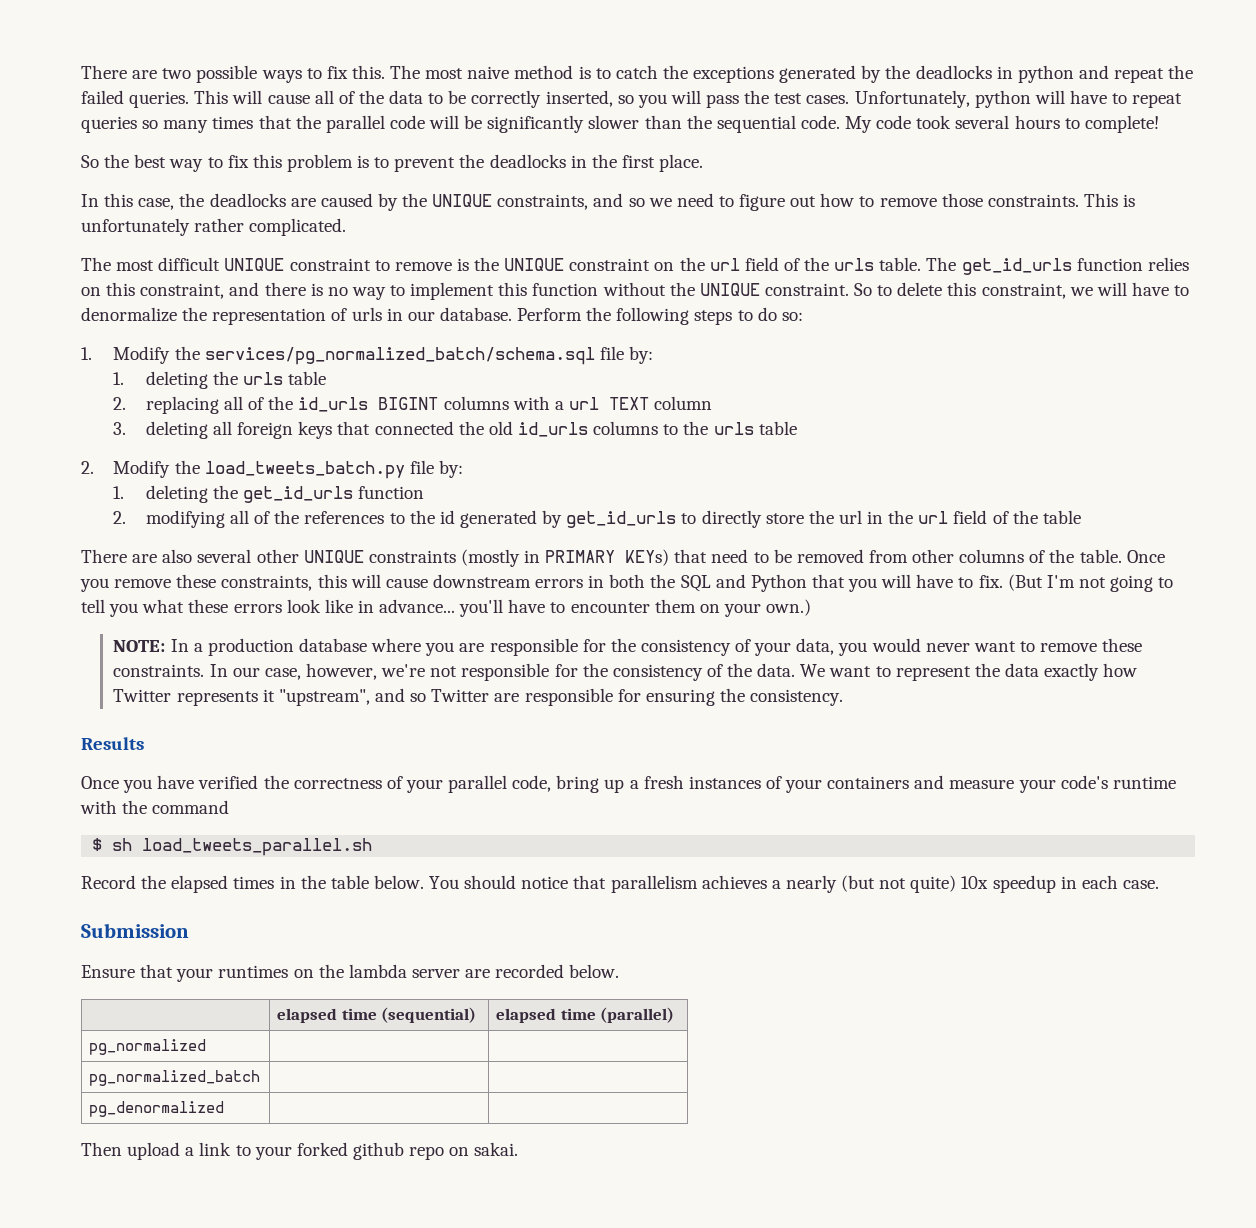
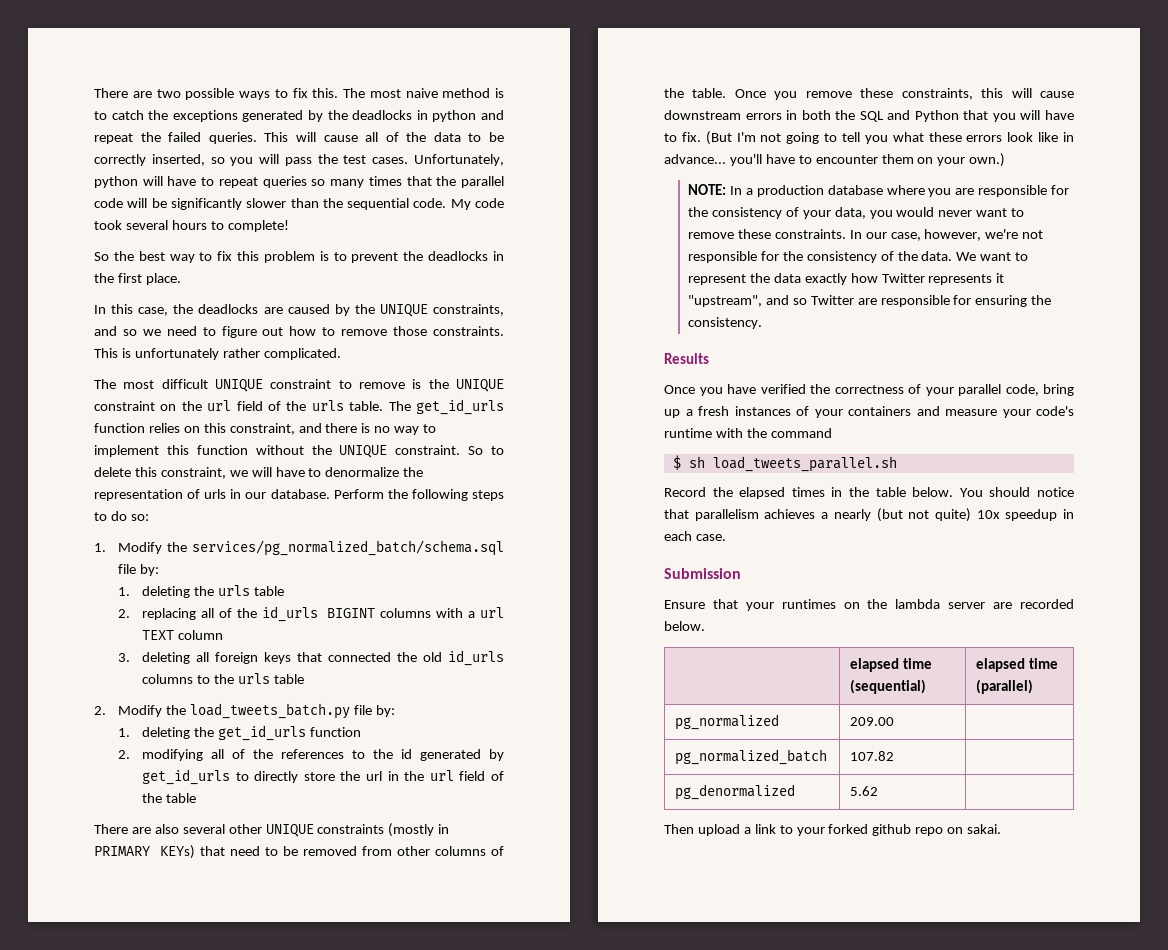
- pg_normalized | |
+ pg_normalized | 209.00 |
- pg_normalized_batch | |
+ pg_normalized_batch | 107.82 |
- pg_denormalized | |
+ pg_denormalized | 5.62 |

